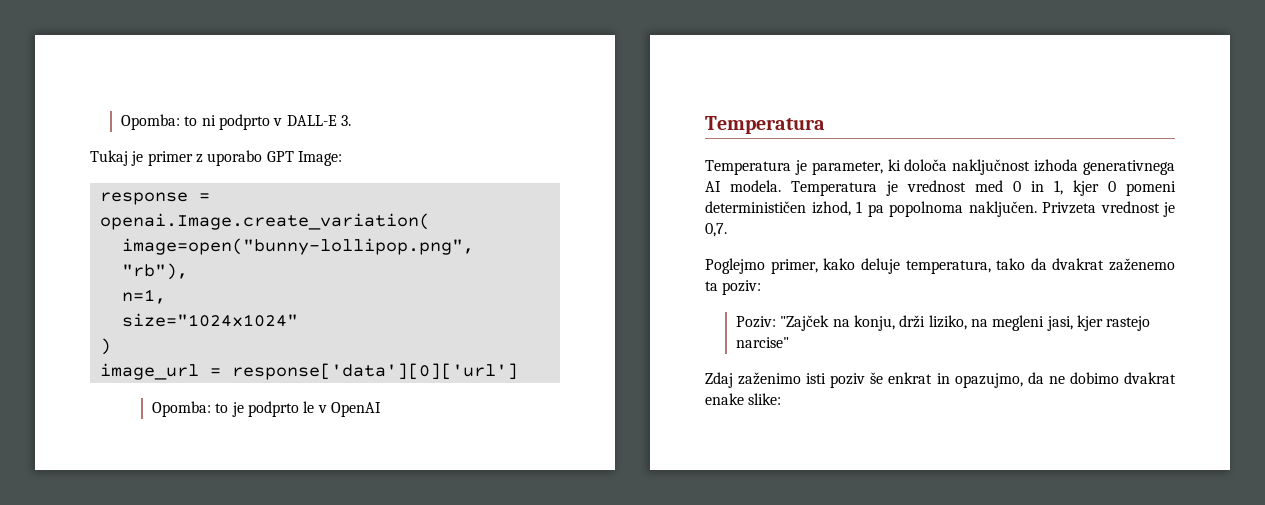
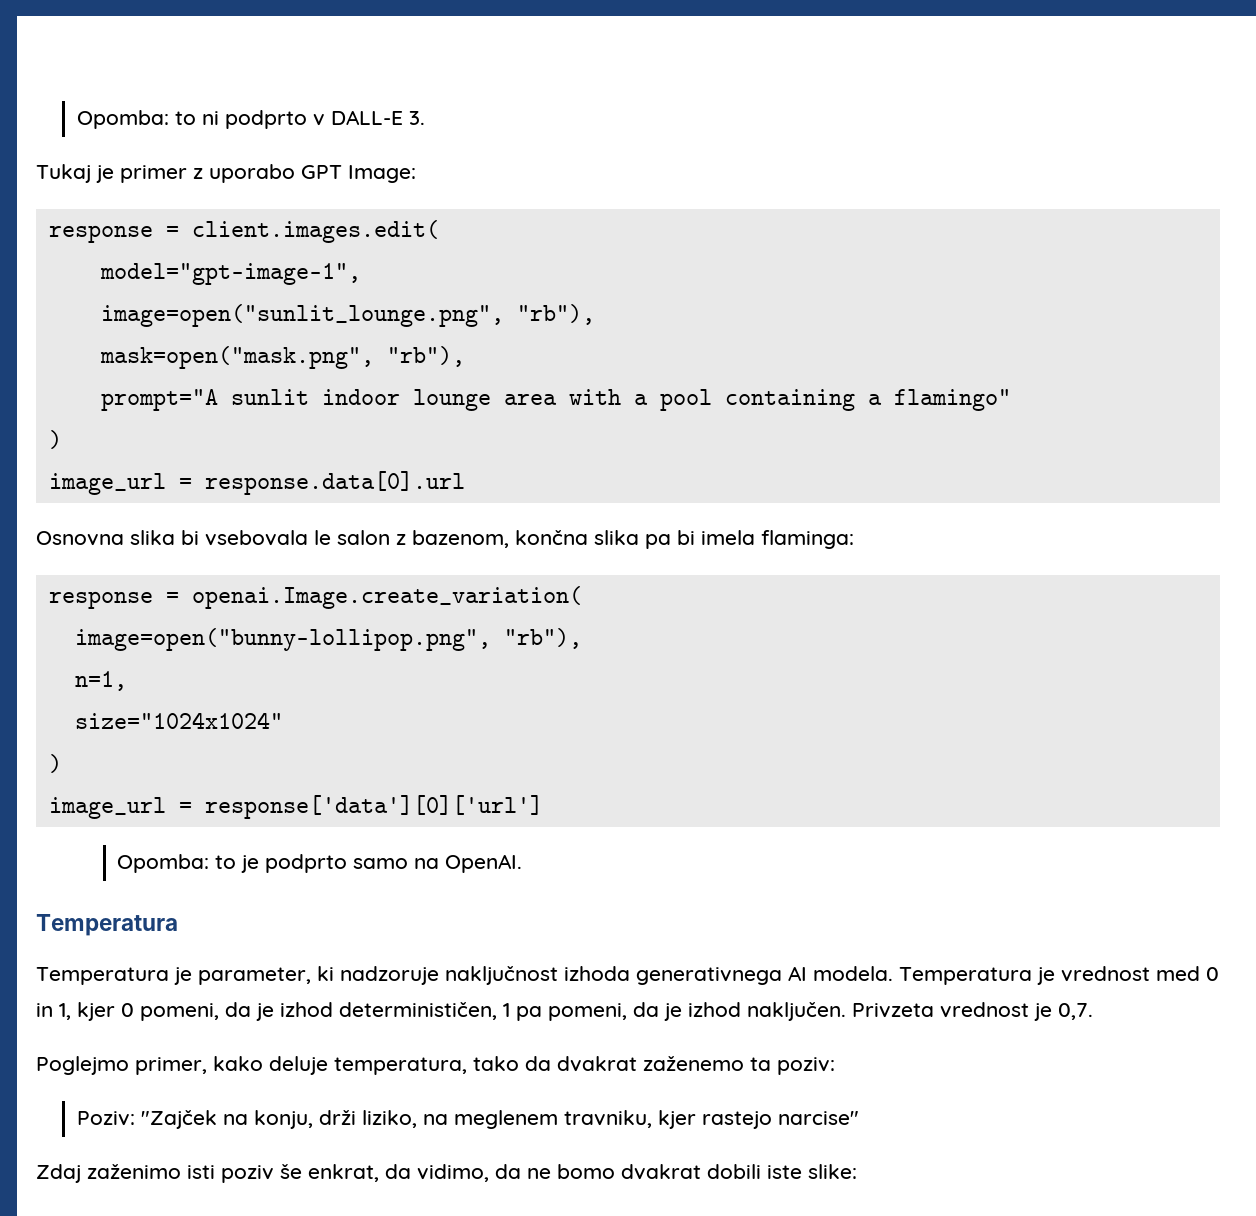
+ response = client.images.edit(
+ model="gpt-image-1",
+ image=open("sunlit_lounge.png", "rb"),
+ mask=open("mask.png", "rb"),
+ prompt="A sunlit indoor lounge area with a pool containing a flamingo"
+ )
+ image_url = response.data[0].url
+ Osnovna slika bi vsebovala le salon z bazenom, končna slika pa bi imela flaminga:
- Opomba: to je podprto le v OpenAI
+ Opomba: to je podprto samo na OpenAI.
- Temperatura je parameter, ki določa naključnost izhoda generativnega AI modela.
+ Temperatura je parameter, ki nadzoruje naključnost izhoda generativnega AI modela.
- Temperatura je vrednost med 0 in 1, kjer 0 pomeni determinističen izhod, 1 pa popolnoma naključen.
+ Temperatura je vrednost med 0 in 1, kjer 0 pomeni, da je izhod determinističen, 1 pa pomeni, da je izhod naključen.
- Poziv: "Zajček na konju, drži liziko, na megleni jasi, kjer rastejo narcise"
+ Poziv: "Zajček na konju, drži liziko, na meglenem travniku, kjer rastejo narcise"
- Zdaj zaženimo isti poziv še enkrat in opazujmo, da ne dobimo dvakrat enake slike:
+ Zdaj zaženimo isti poziv še enkrat, da vidimo, da ne bomo dvakrat dobili iste slike:

